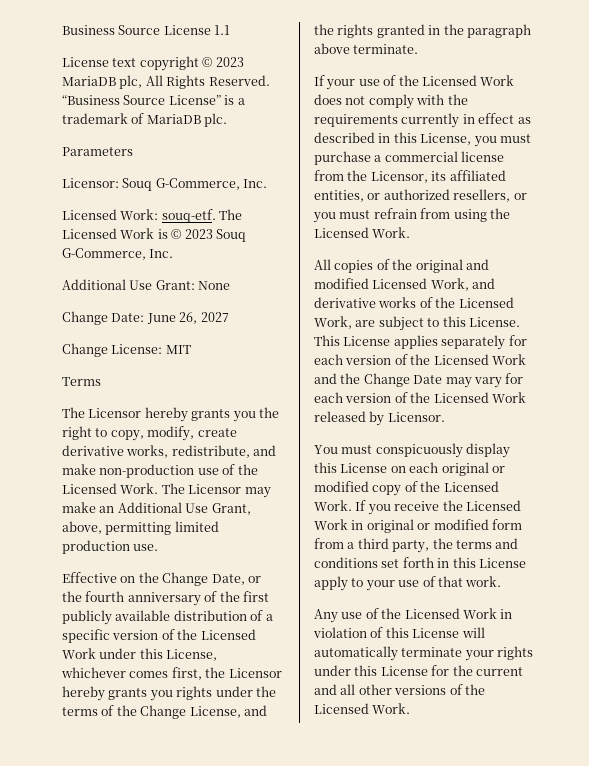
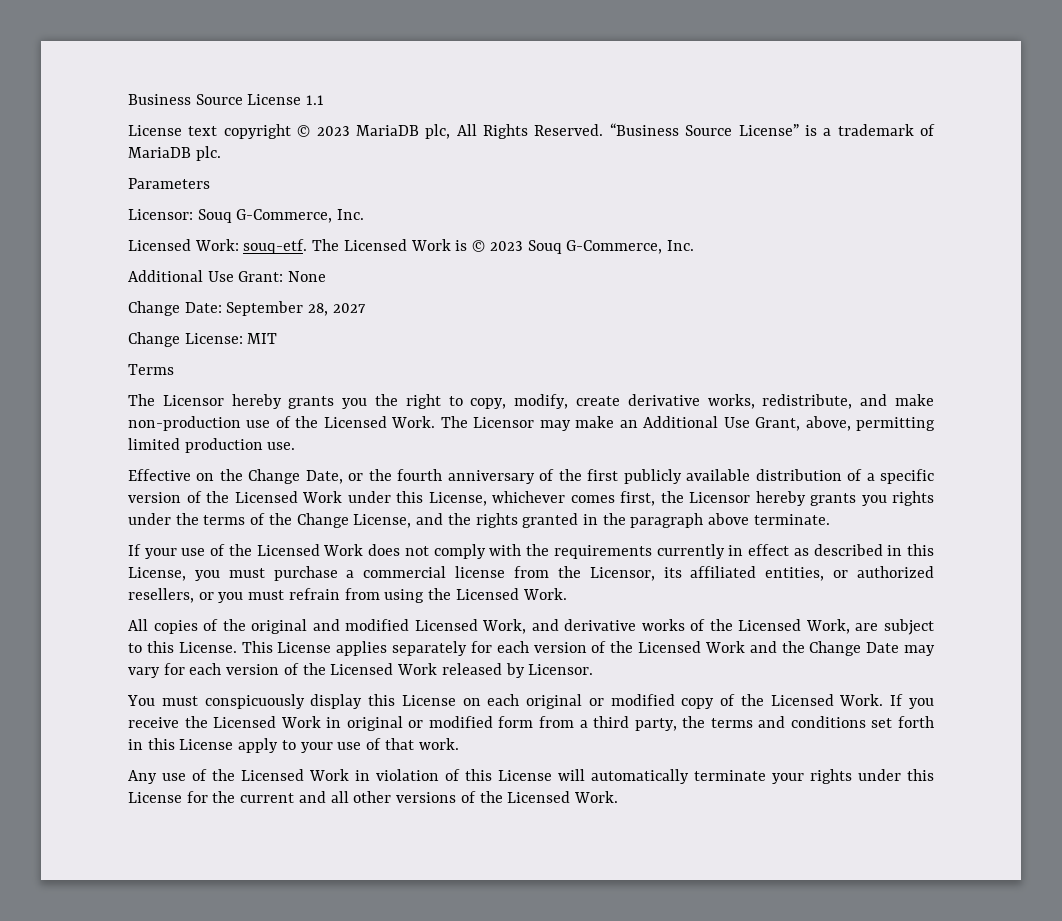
- Change Date: June 26, 2027
+ Change Date: September 28, 2027

